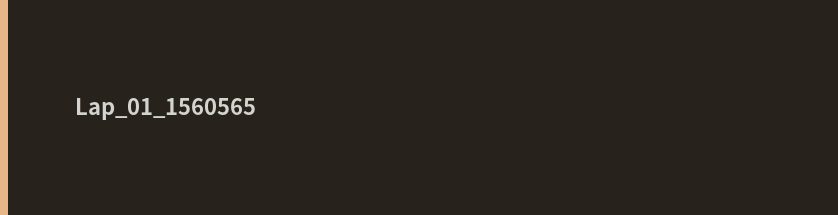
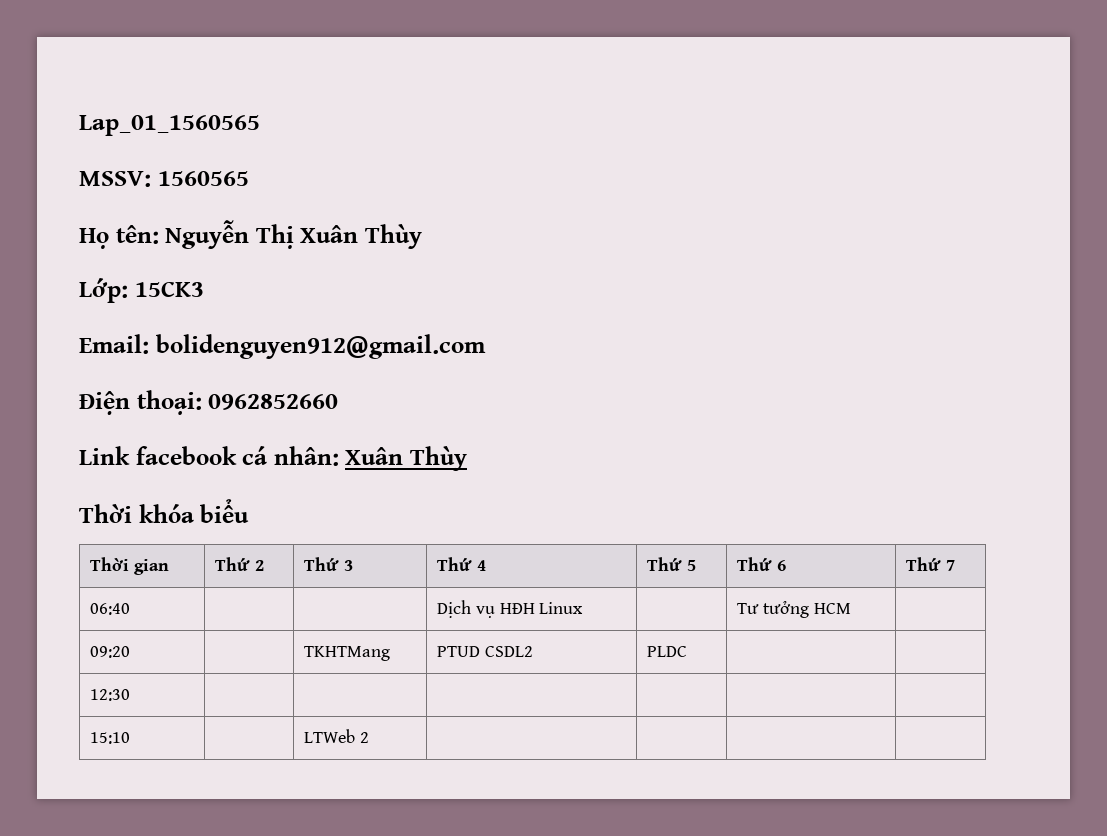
+ MSSV: 1560565
+ Họ tên: Nguyễn Thị Xuân Thùy
+ Lớp: 15CK3
+ Email: bolidenguyen912@gmail.com
+ Điện thoại: 0962852660
+ Link facebook cá nhân: Xuân Thùy
+ Thời khóa biểu
+ Thời gian | Thứ 2 | Thứ 3 | Thứ 4 | Thứ 5 | Thứ 6 | Thứ 7
+ 06:40 | | | Dịch vụ HĐH Linux | | Tư tưởng HCM |
+ 09:20 | | TKHTMang | PTUD CSDL2 | PLDC | |
+ 12:30 | | | | | |
+ 15:10 | | LTWeb 2 | | | |

